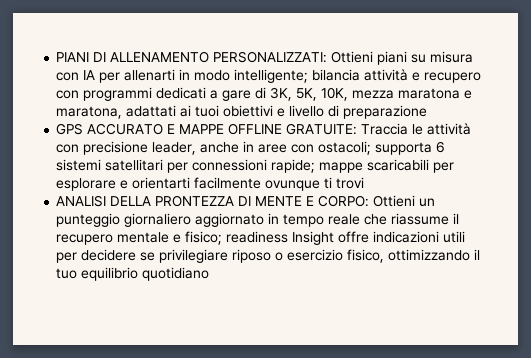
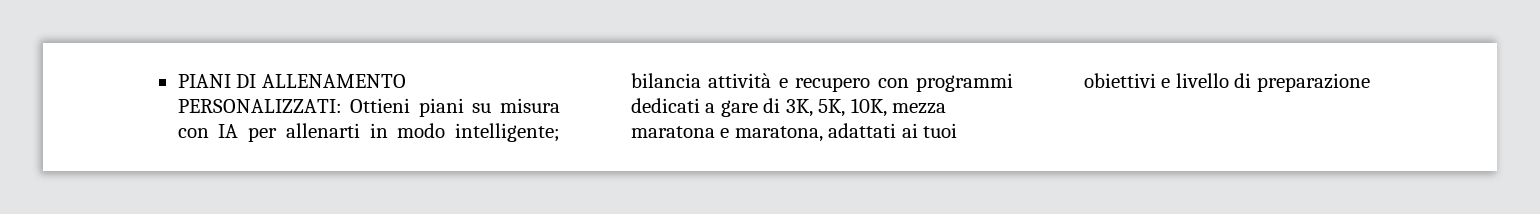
- GPS ACCURATO E MAPPE OFFLINE GRATUITE: Traccia le attività con precisione leader, anche in aree con ostacoli; supporta 6 sistemi satellitari per connessioni rapide; mappe scaricabili per esplorare e orientarti facilmente ovunque ti trovi
- ANALISI DELLA PRONTEZZA DI MENTE E CORPO: Ottieni un punteggio giornaliero aggiornato in tempo reale che riassume il recupero mentale e fisico; readiness Insight offre indicazioni utili per decidere se privilegiare riposo o esercizio fisico, ottimizzando il tuo equilibrio quotidiano

